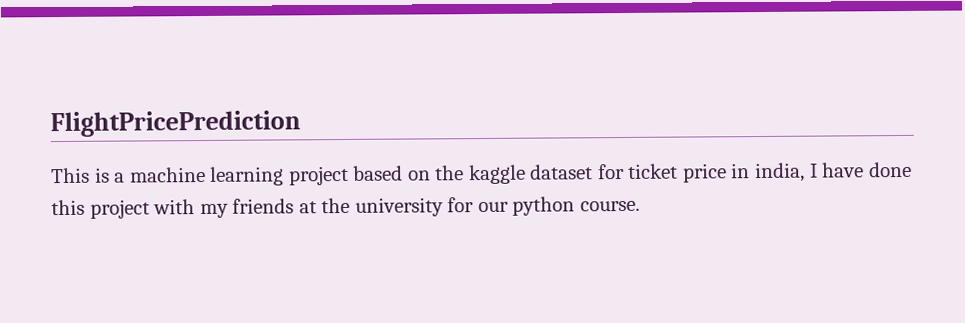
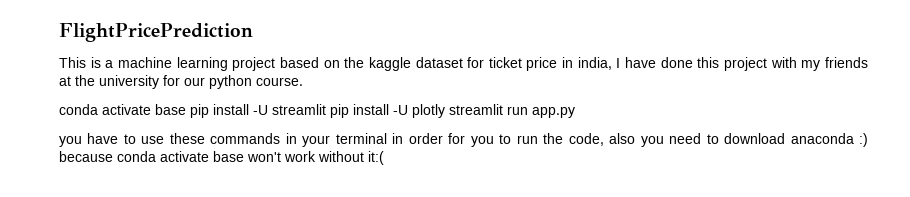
+ conda activate base pip install -U streamlit pip install -U plotly streamlit run app.py
+ you have to use these commands in your terminal in order for you to run the code, also you need to download anaconda :) because conda activate base won't work without it:(

